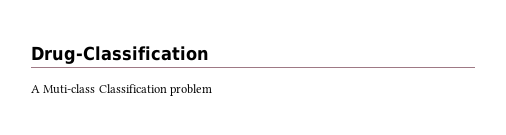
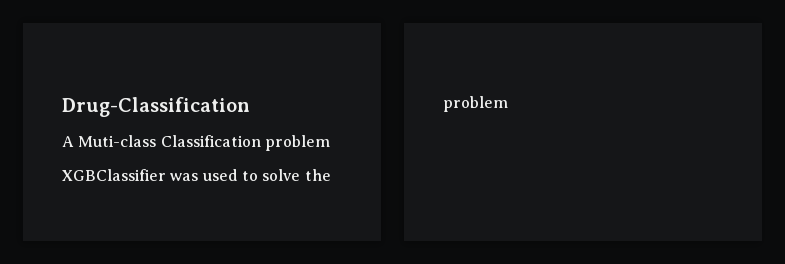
+ XGBClassifier was used to solve the problem

